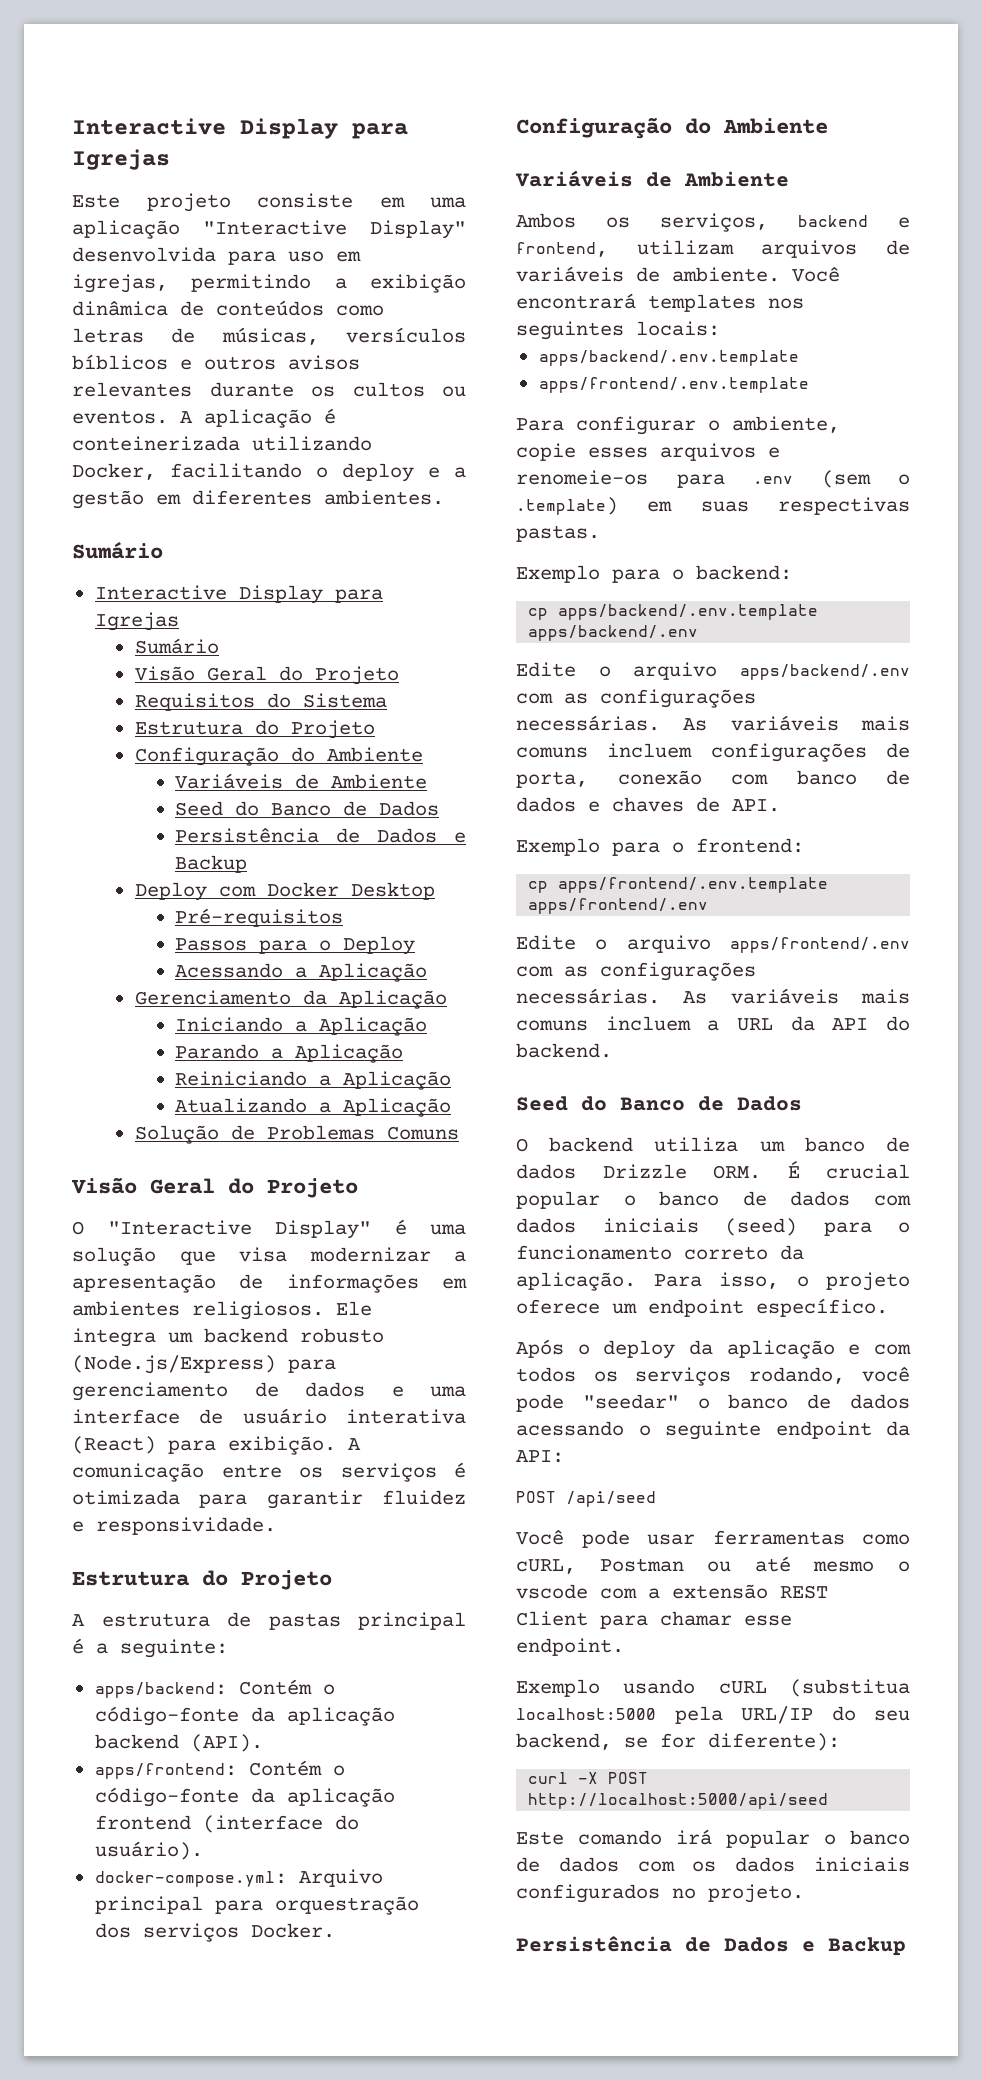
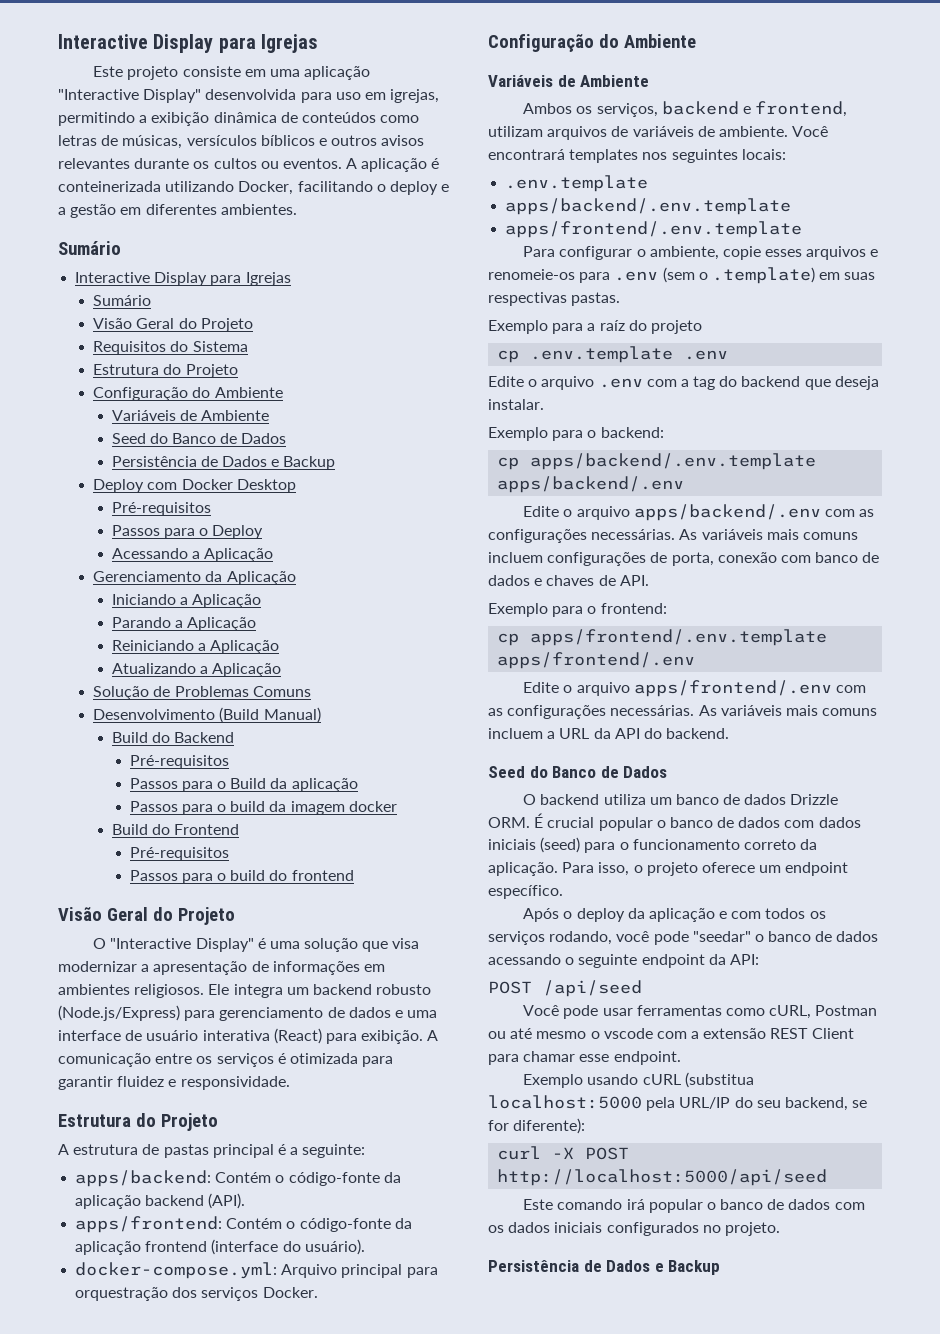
+ Desenvolvimento (Build Manual)
+ Build do Backend
+ Pré-requisitos
+ Passos para o Build da aplicação
+ Passos para o build da imagem docker
+ Build do Frontend
+ Pré-requisitos
+ Passos para o build do frontend
  Você encontrará templates nos seguintes locais:
+ .env.template
+ Exemplo para a raíz do projeto
+ cp .env.template .env
+ Edite o arquivo .env com a tag do backend que deseja instalar.

